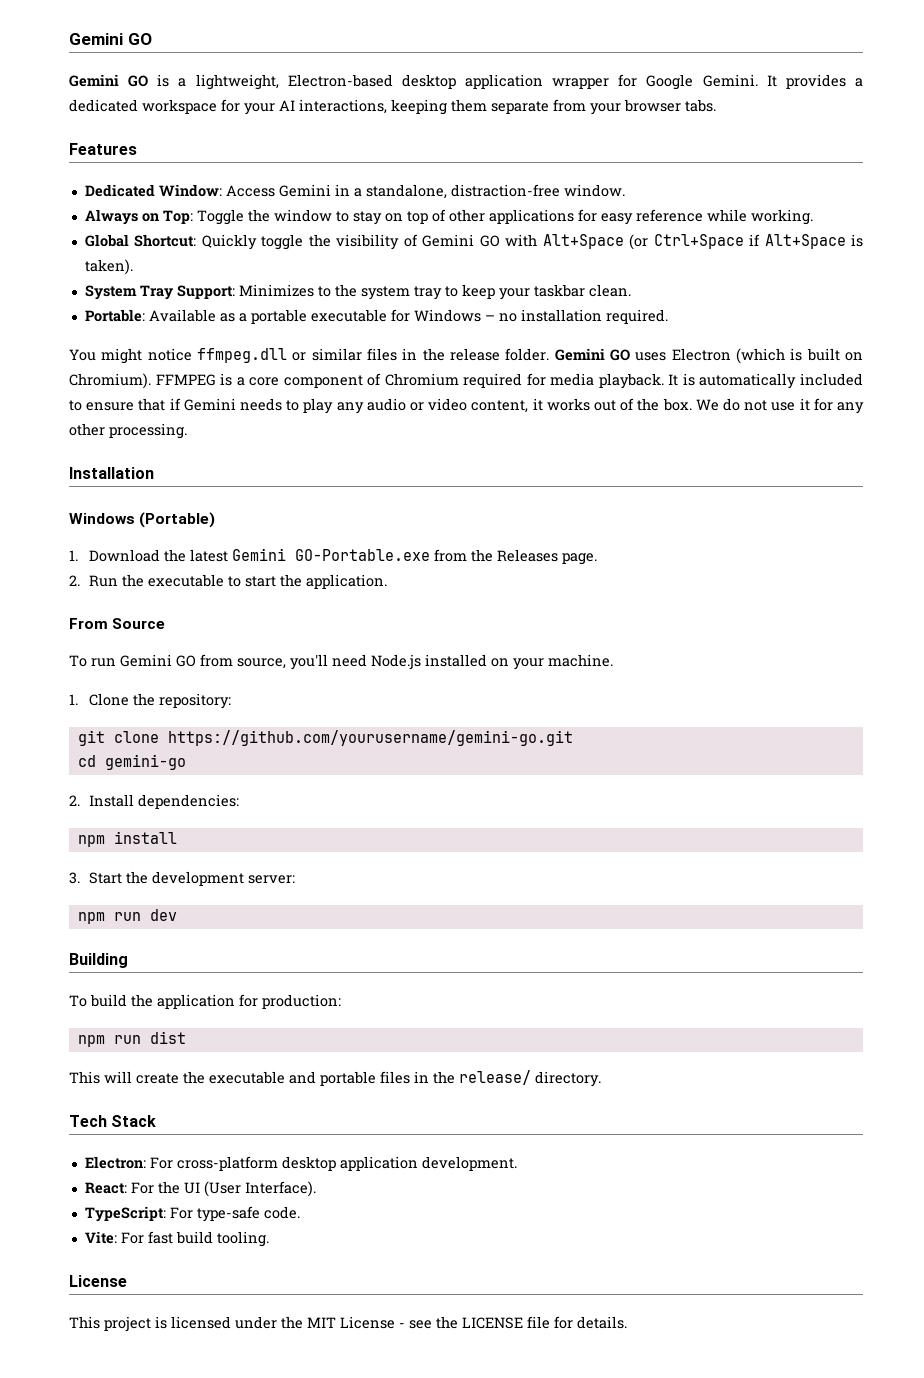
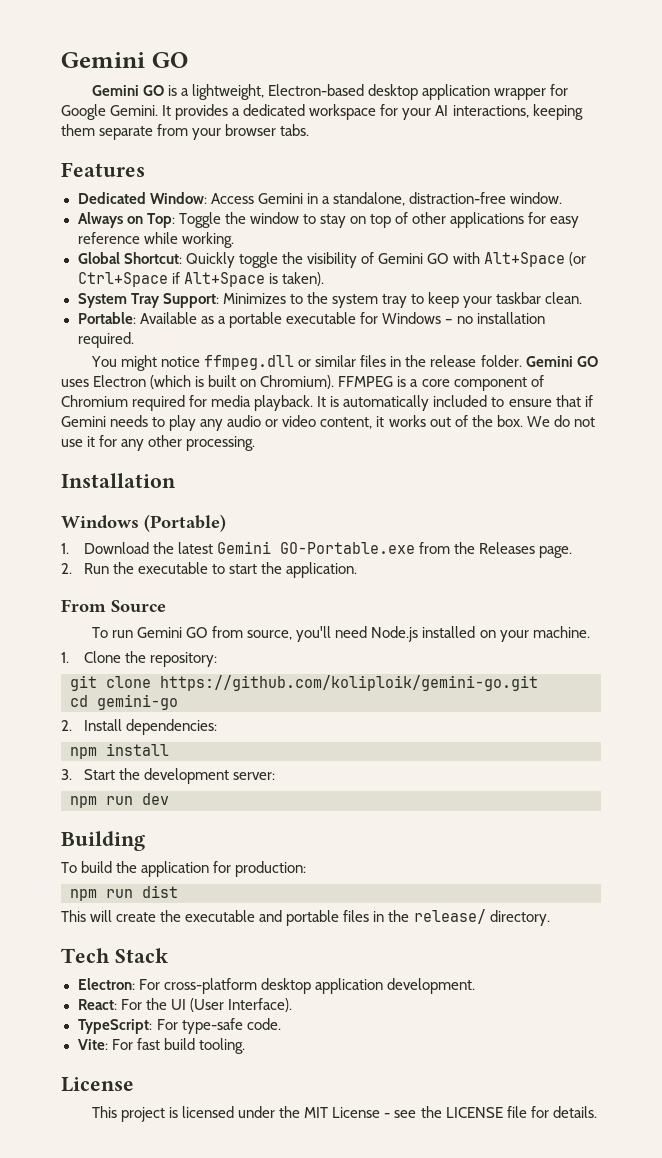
- git clone https://github.com/yourusername/gemini-go.git
+ git clone https://github.com/koliploik/gemini-go.git

